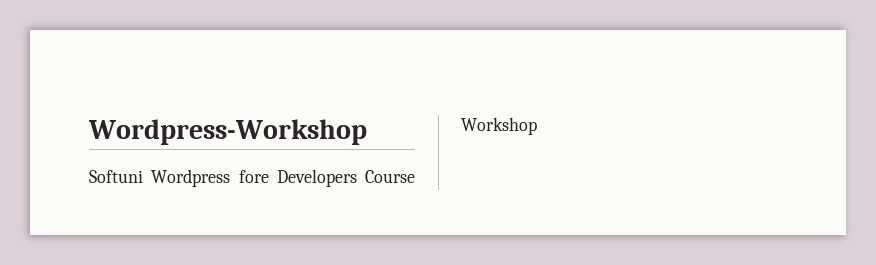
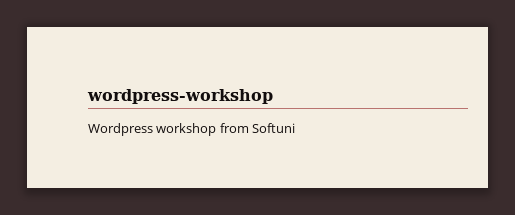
- Wordpress-Workshop
- Softuni Wordpress fore Developers Course Workshop
+ wordpress-workshop
+ Wordpress workshop from Softuni

